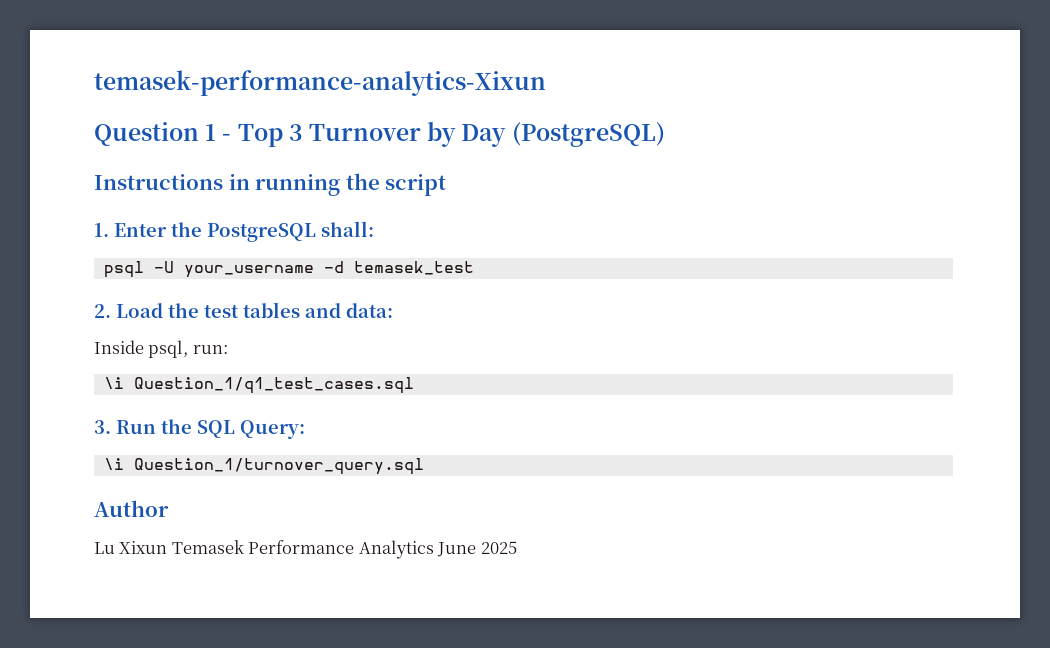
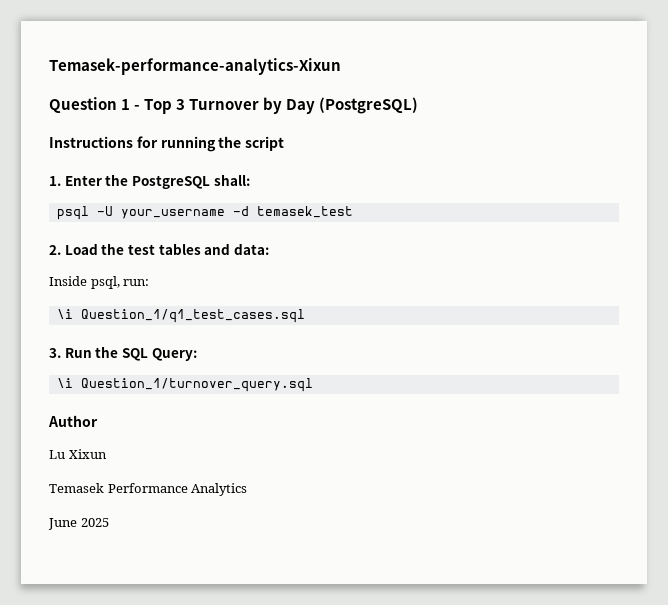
- temasek-performance-analytics-Xixun
+ Temasek-performance-analytics-Xixun
- Instructions in running the script
+ Instructions for running the script
- Lu Xixun Temasek Performance Analytics June 2025
+ Lu Xixun
+ Temasek Performance Analytics
+ June 2025

